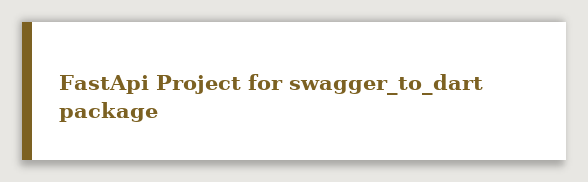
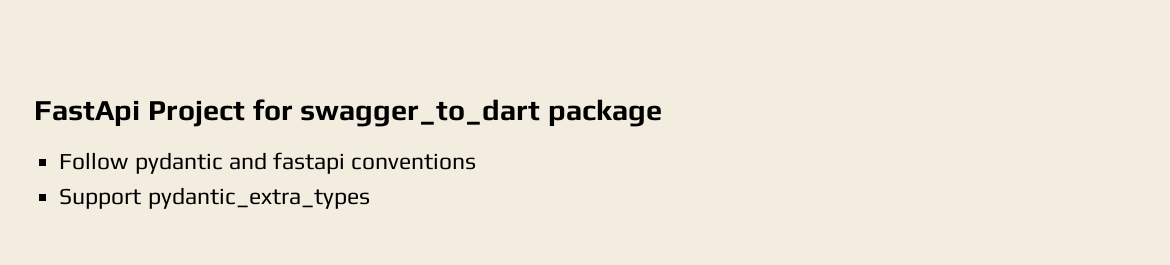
+ Follow pydantic and fastapi conventions
+ Support pydantic_extra_types

